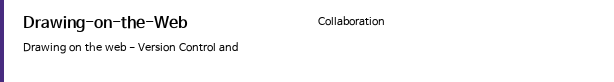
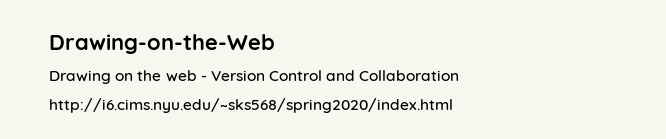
+ http://i6.cims.nyu.edu/~sks568/spring2020/index.html

